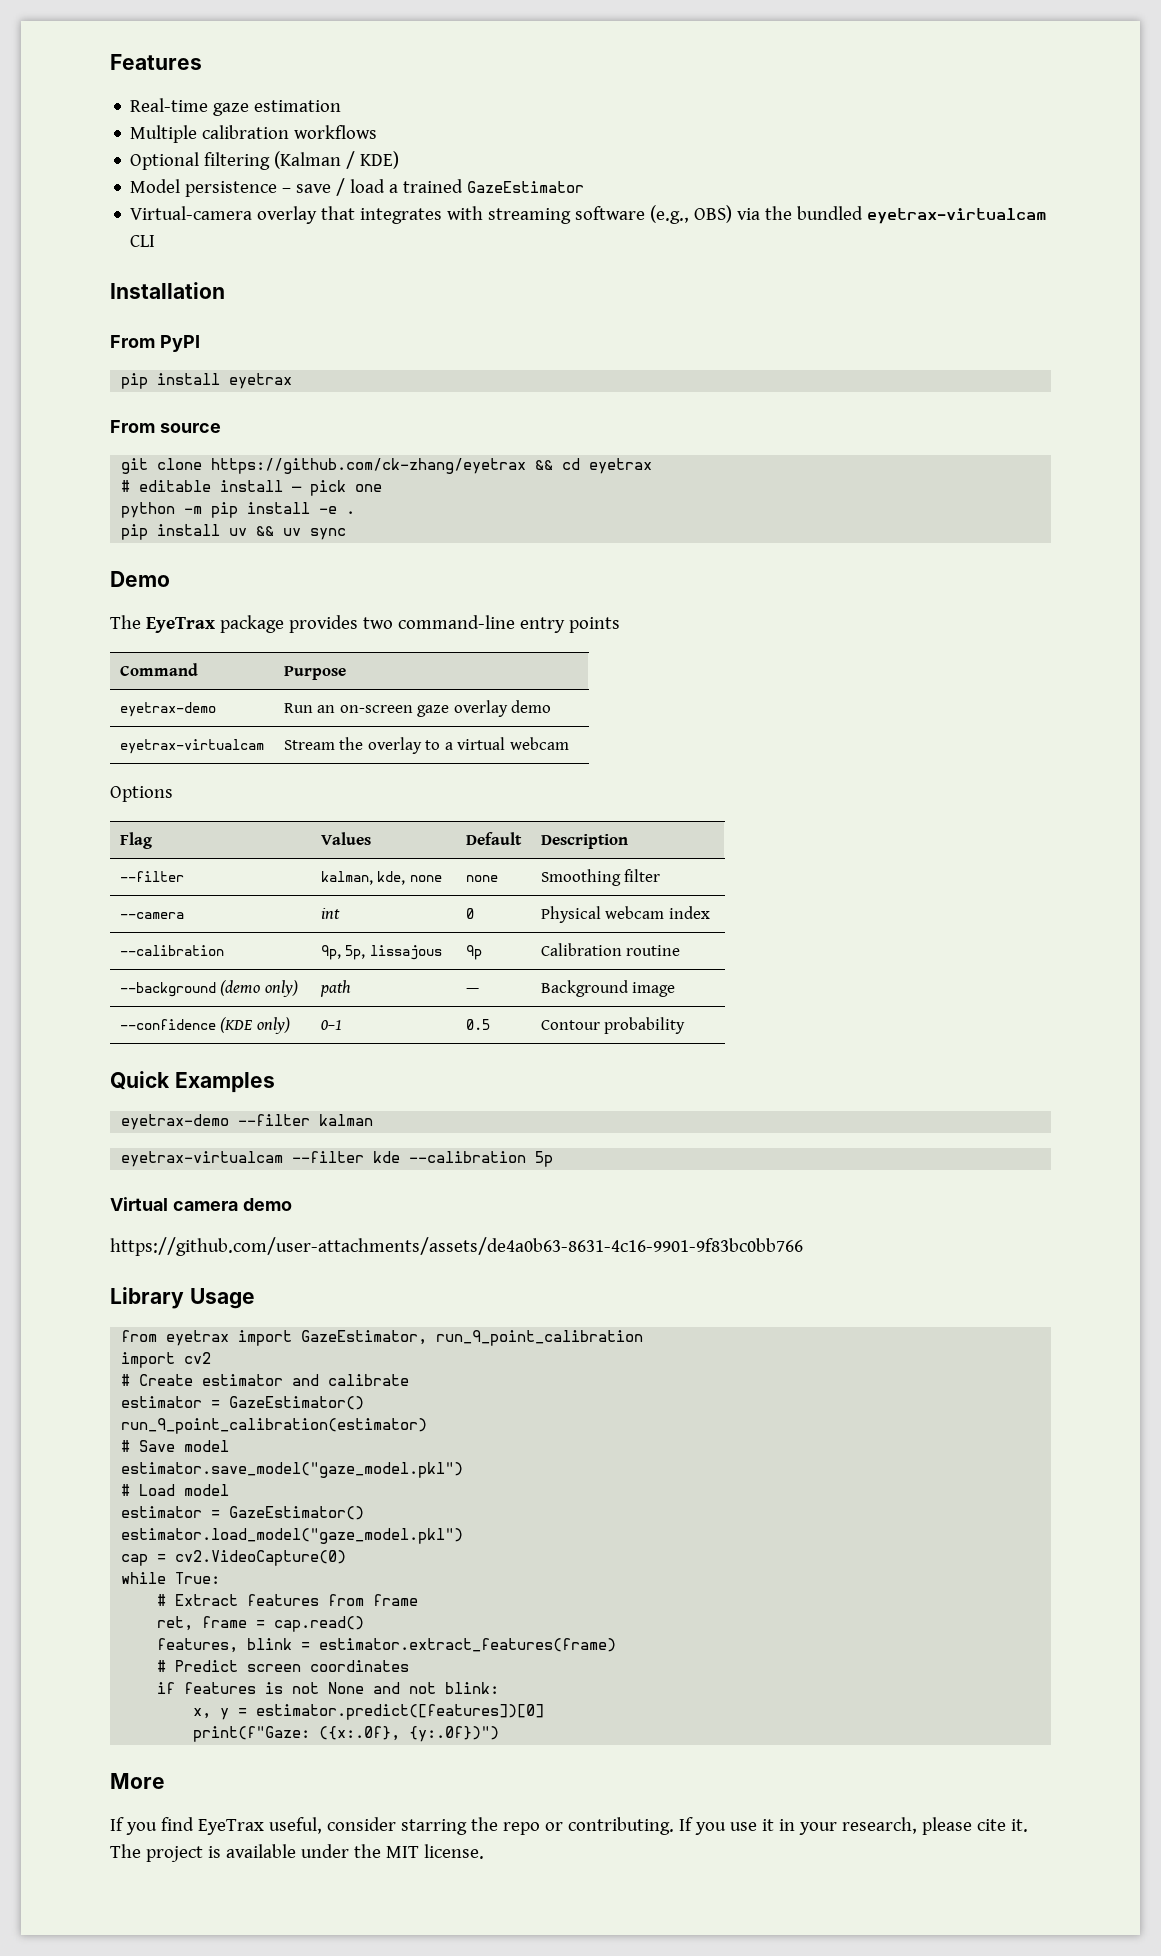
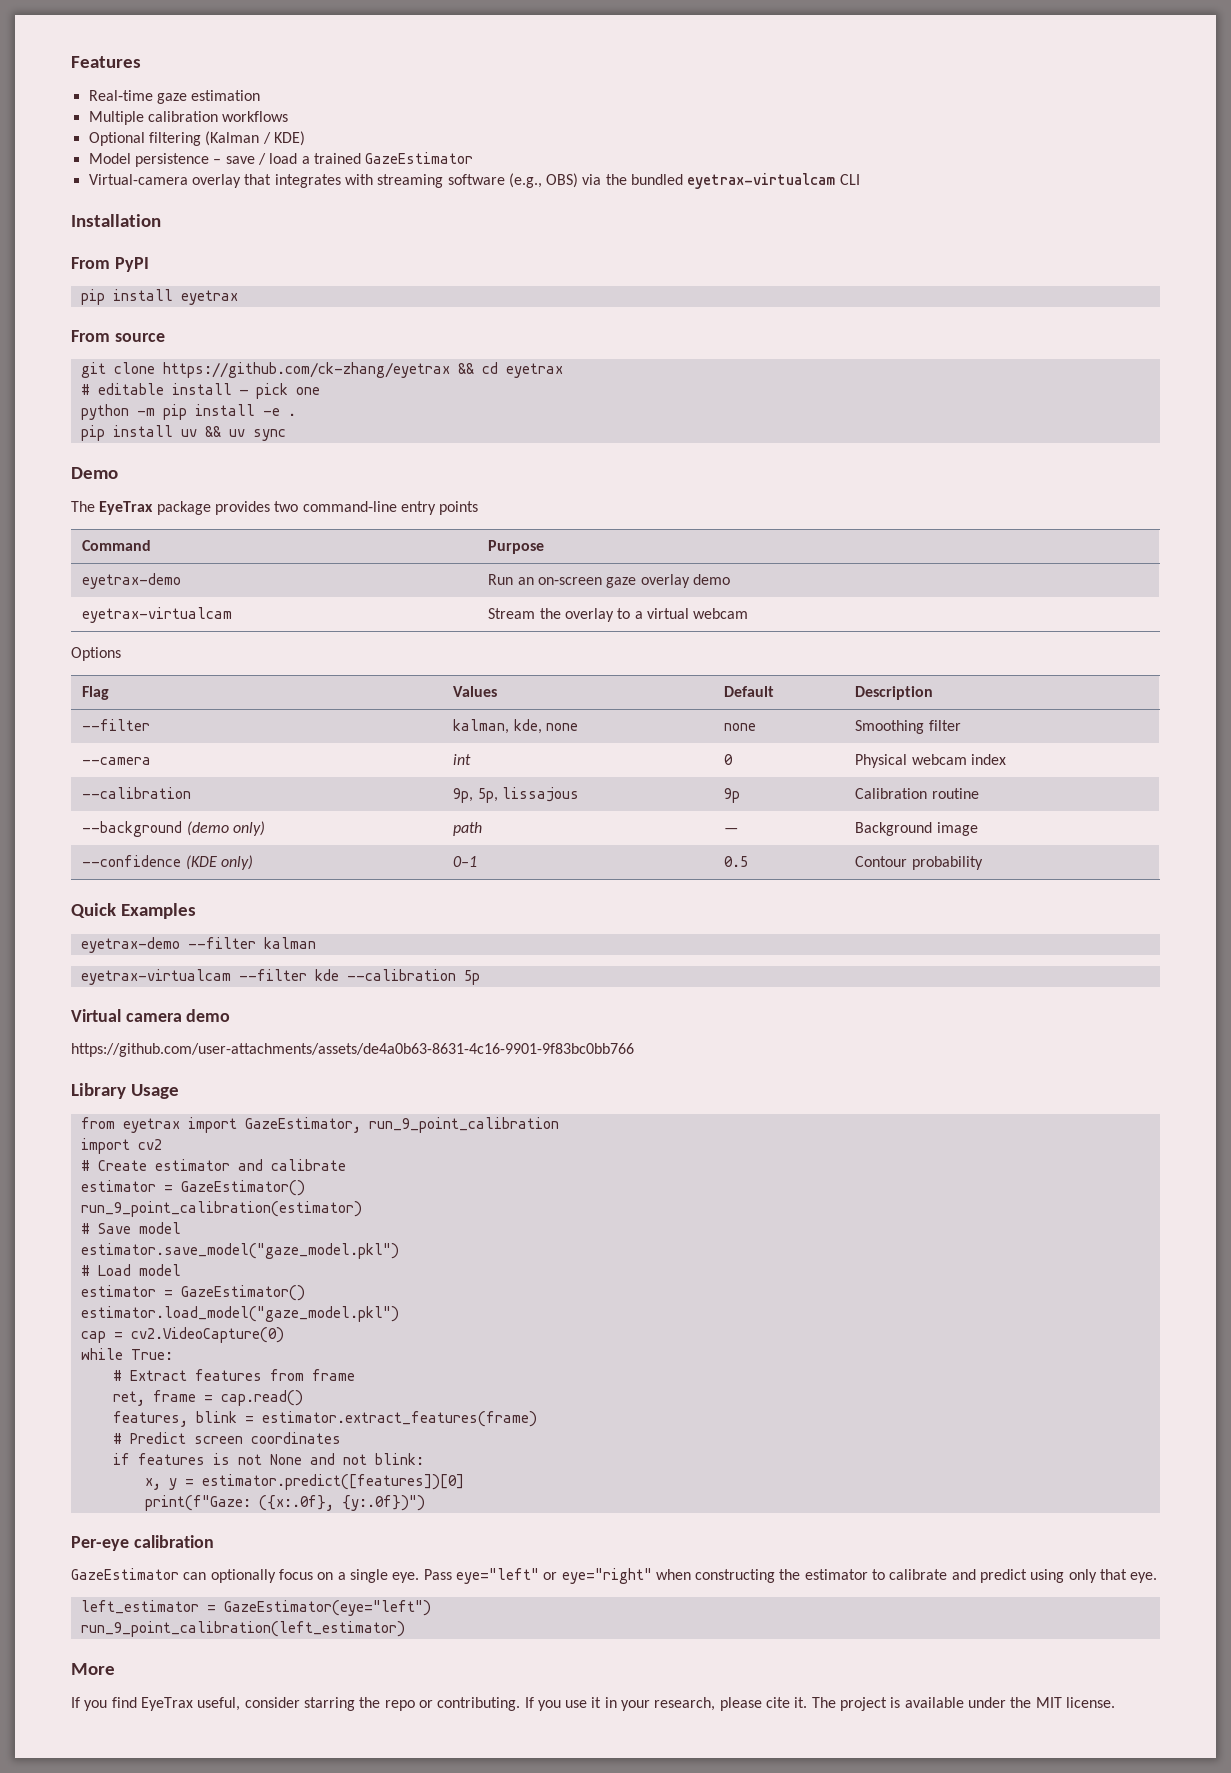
+ Per-eye calibration
+ GazeEstimator can optionally focus on a single eye. Pass eye="left" or eye="right" when constructing the estimator to calibrate and predict using only that eye.
+ left_estimator = GazeEstimator(eye="left")
+ run_9_point_calibration(left_estimator)

